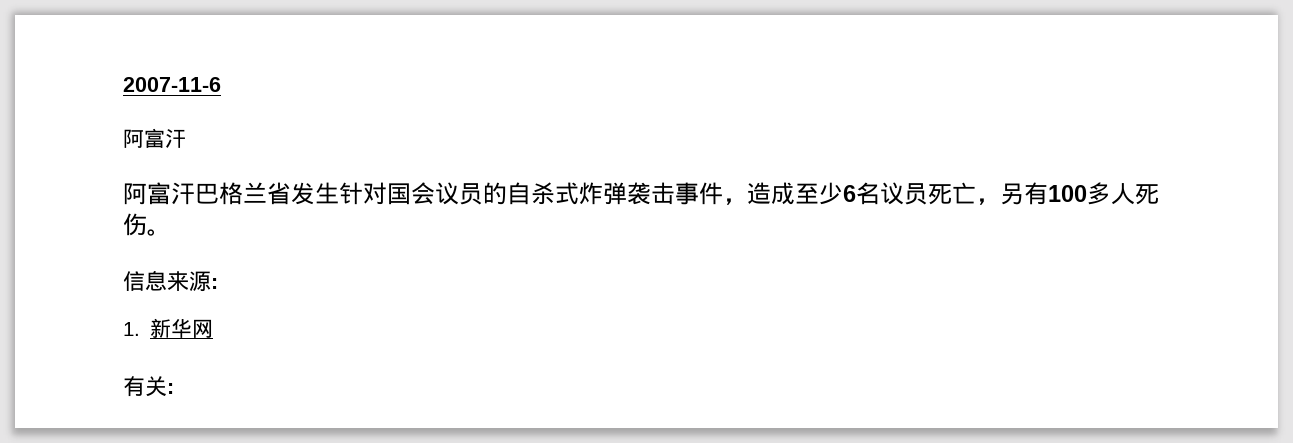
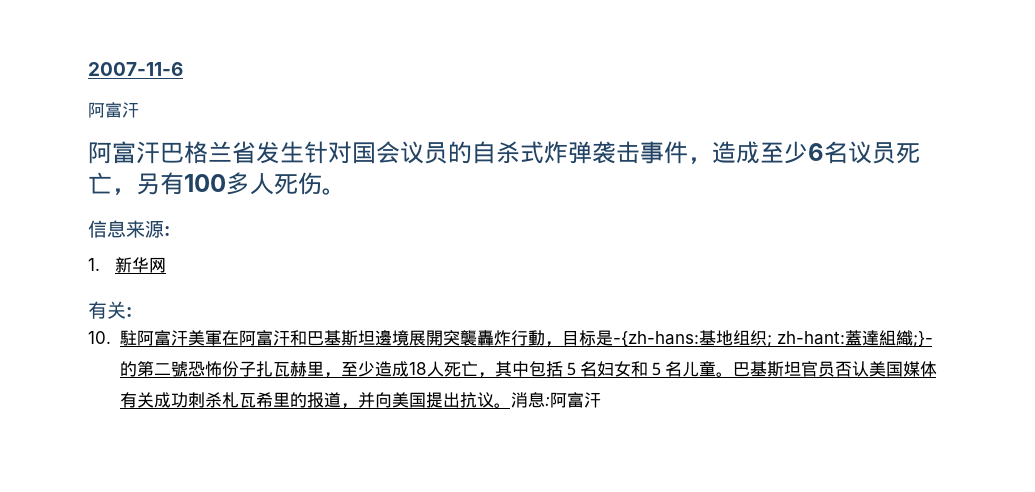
+ 10.駐阿富汗美軍在阿富汗和巴基斯坦邊境展開突襲轟炸行動，目标是-{zh-hans:基地组织; zh-hant:蓋達組織;}-的第二號恐怖份子扎瓦赫里，至少造成18人死亡，其中包括５名妇女和５名儿童。巴基斯坦官员否认美国媒体有关成功刺杀札瓦希里的报道，并向美国提出抗议。消息:阿富汗

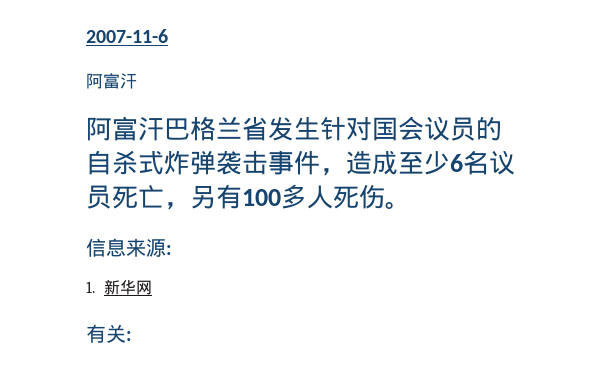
- 10.駐阿富汗美軍在阿富汗和巴基斯坦邊境展開突襲轟炸行動，目标是-{zh-hans:基地组织; zh-hant:蓋達組織;}-的第二號恐怖份子扎瓦赫里，至少造成18人死亡，其中包括５名妇女和５名儿童。巴基斯坦官员否认美国媒体有关成功刺杀札瓦希里的报道，并向美国提出抗议。消息:阿富汗

